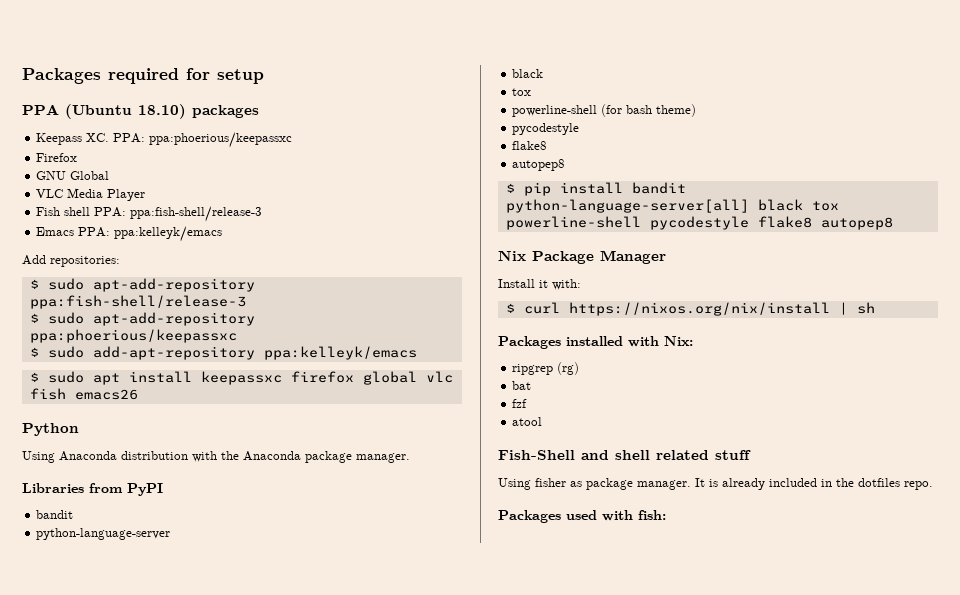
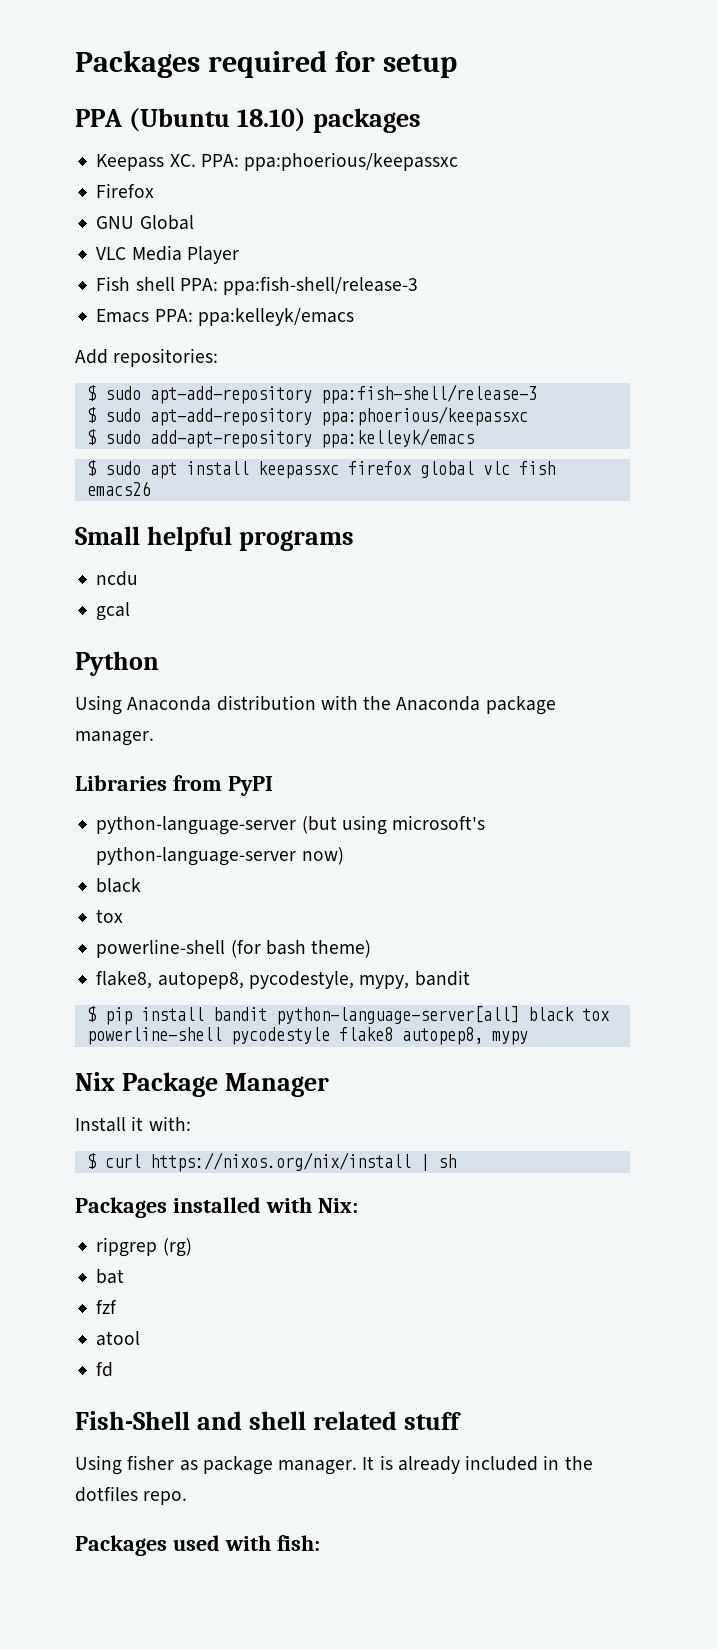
+ Small helpful programs
+ ncdu
+ gcal
  Libraries from PyPI
- bandit
- python-language-server
+ python-language-server (but using microsoft's python-language-server now)
  powerline-shell (for bash theme)
- pycodestyle
- flake8
- autopep8
+ flake8, autopep8, pycodestyle, mypy, bandit
- $ pip install bandit python-language-server[all] black tox powerline-shell pycodestyle flake8 autopep8
+ $ pip install bandit python-language-server[all] black tox powerline-shell pycodestyle flake8 autopep8, mypy
+ fd

